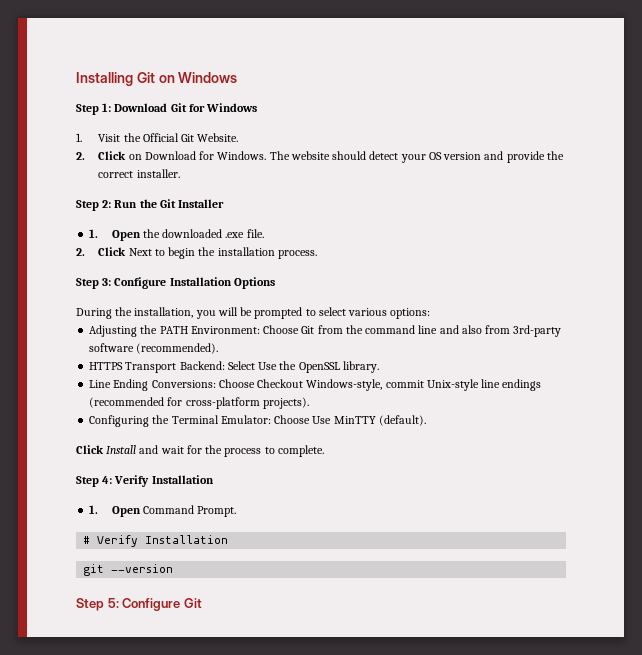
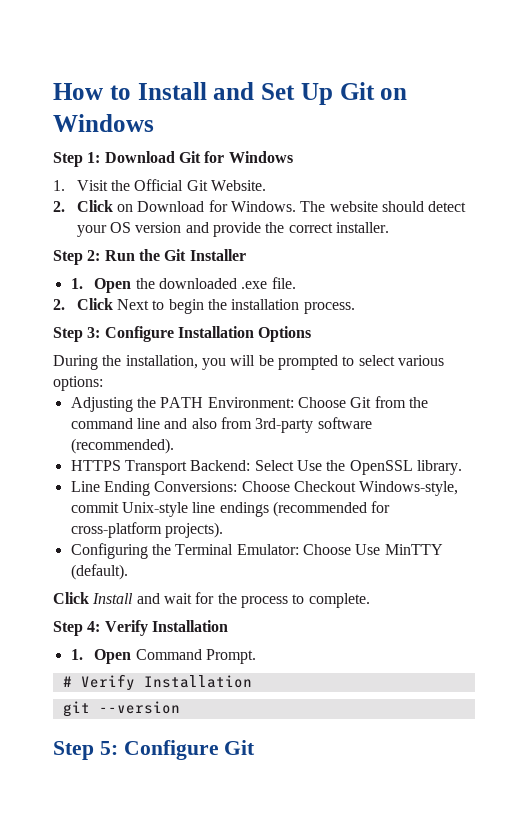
- Installing Git on Windows
+ How to Install and Set Up Git on Windows

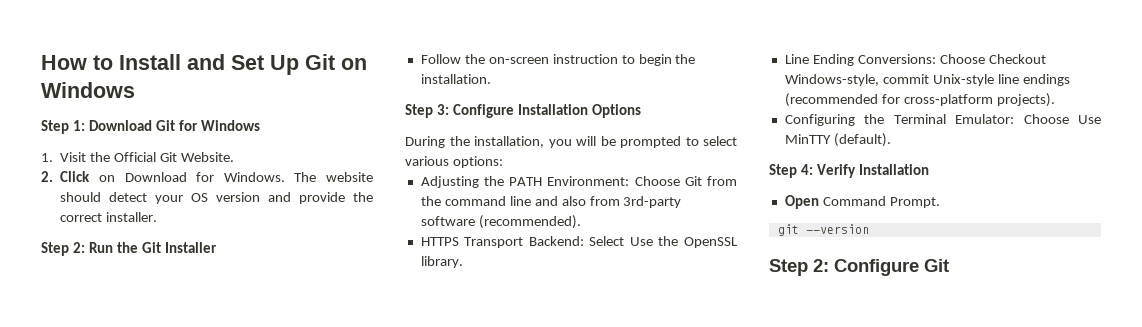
- 1. Open the downloaded .exe file.
- 2. Click Next to begin the installation process.
+ Follow the on-screen instruction to begin the installation.
- Click Install and wait for the process to complete.
- 1. Open Command Prompt.
+ Open Command Prompt.
- # Verify Installation
- Step 5: Configure Git
+ Step 2: Configure Git

